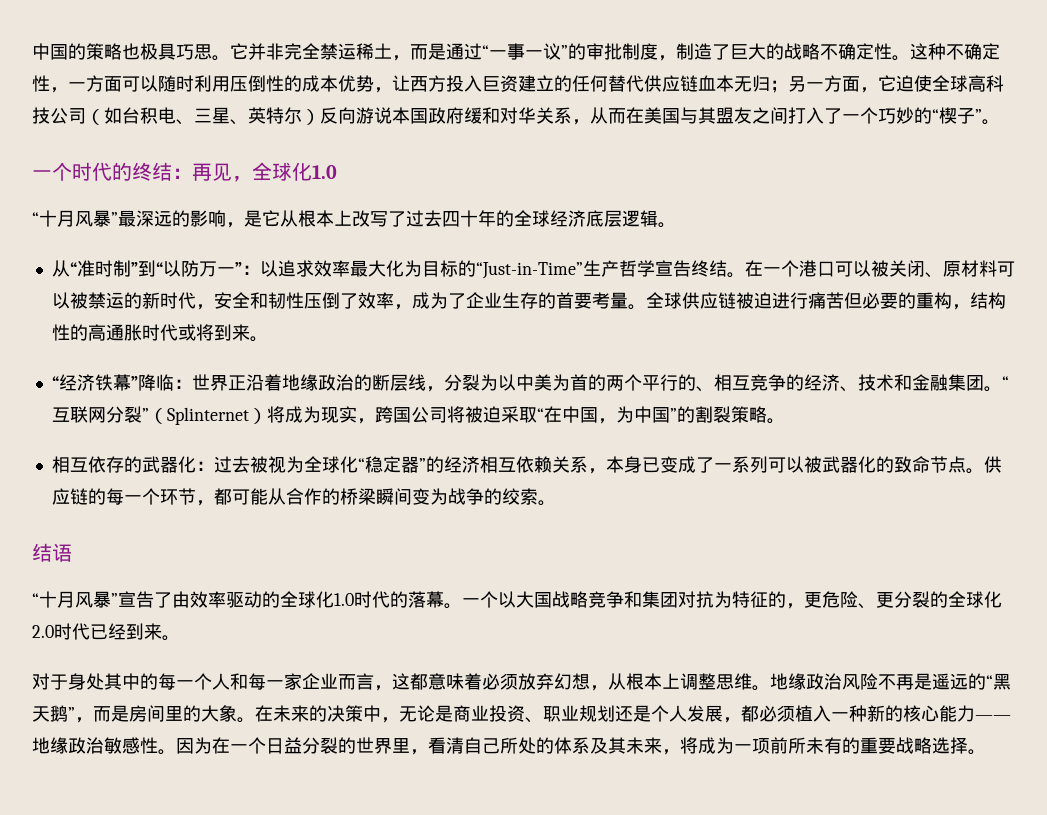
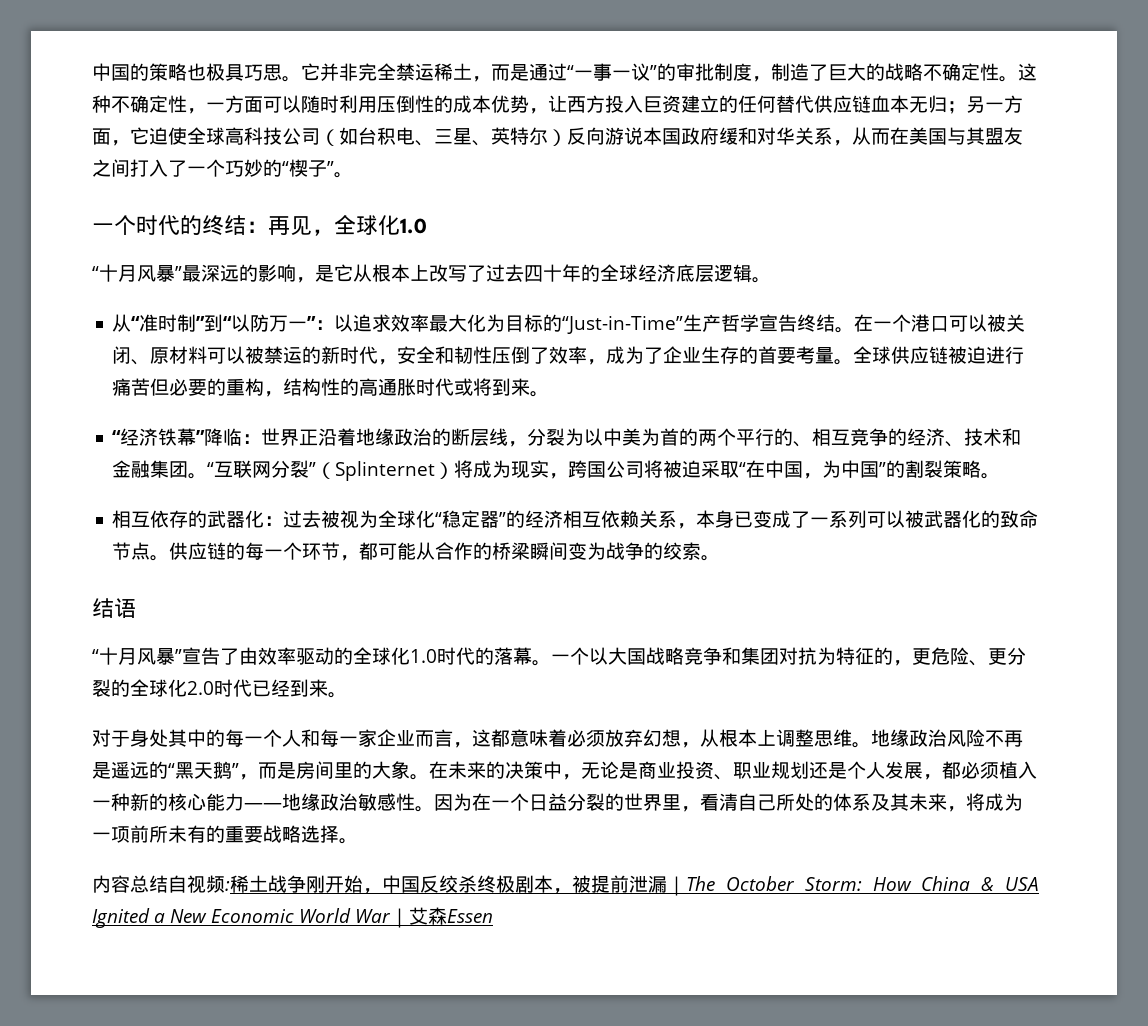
+ 内容总结自视频:稀土战争刚开始，中国反绞杀终极剧本，被提前泄漏｜The October Storm: How China & USA Ignited a New Economic World War｜艾森Essen

